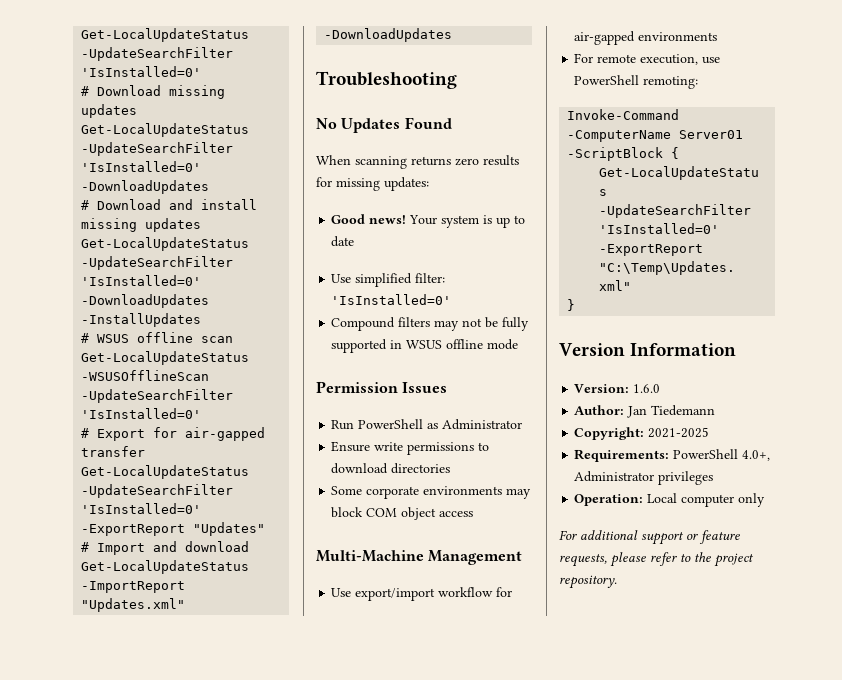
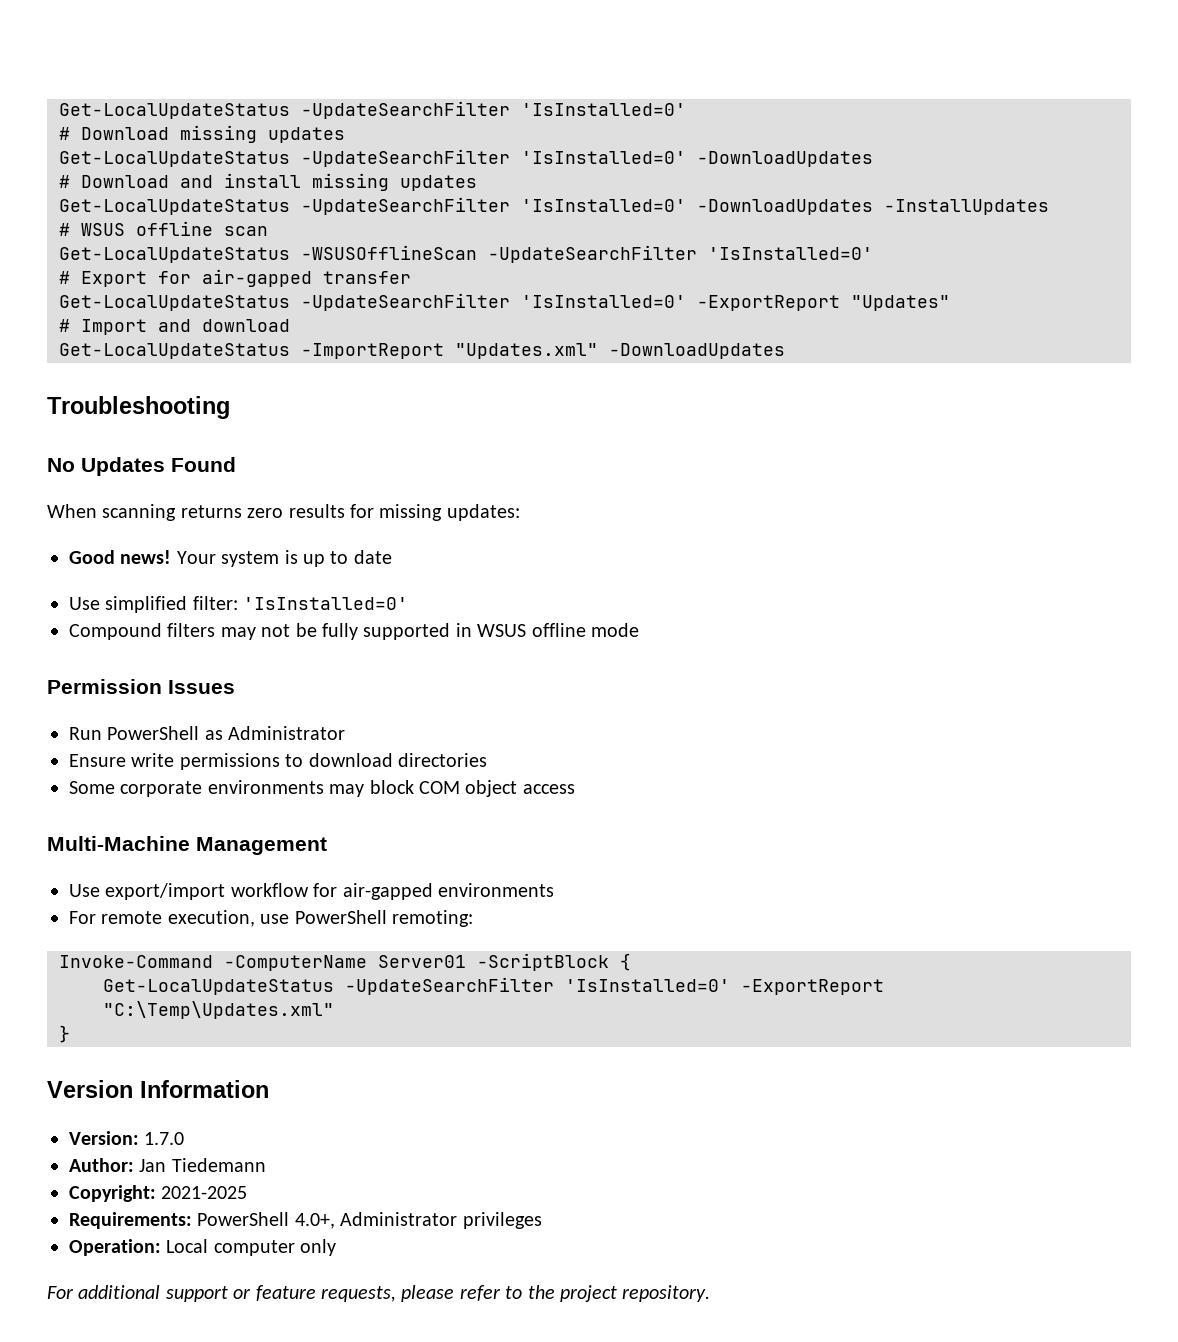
- Version: 1.6.0
+ Version: 1.7.0

